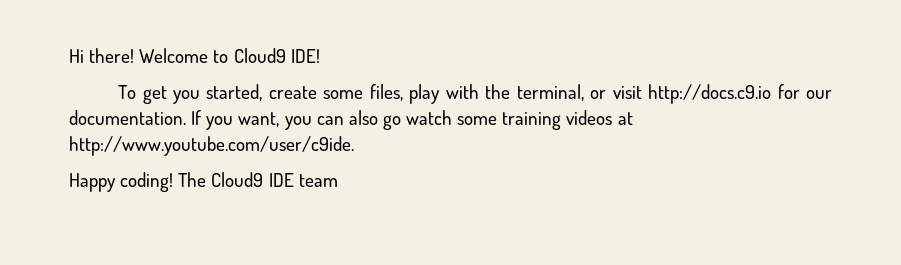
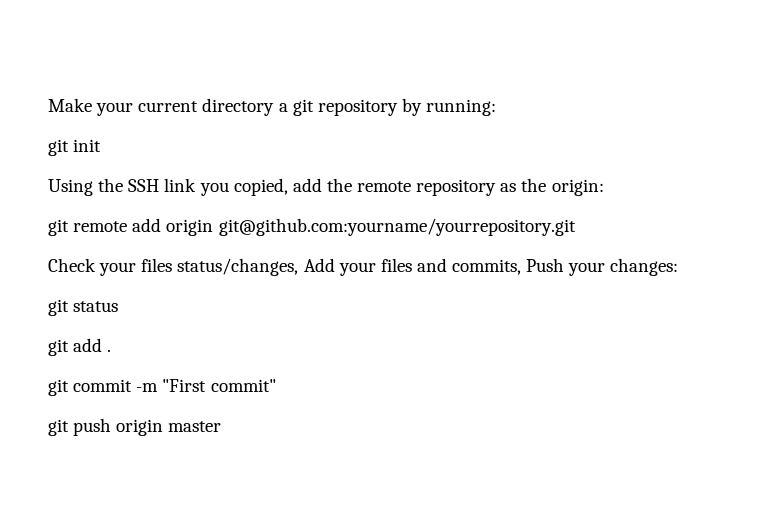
- Hi there! Welcome to Cloud9 IDE!
- To get you started, create some files, play with the terminal, or visit http://docs.c9.io for our documentation. If you want, you can also go watch some training videos at http://www.youtube.com/user/c9ide.
- Happy coding! The Cloud9 IDE team
+ Make your current directory a git repository by running:
+ git init
+ Using the SSH link you copied, add the remote repository as the origin:
+ git remote add origin git@github.com:yourname/yourrepository.git
+ Check your files status/changes, Add your files and commits, Push your changes:
+ git status
+ git add .
+ git commit -m "First commit"
+ git push origin master

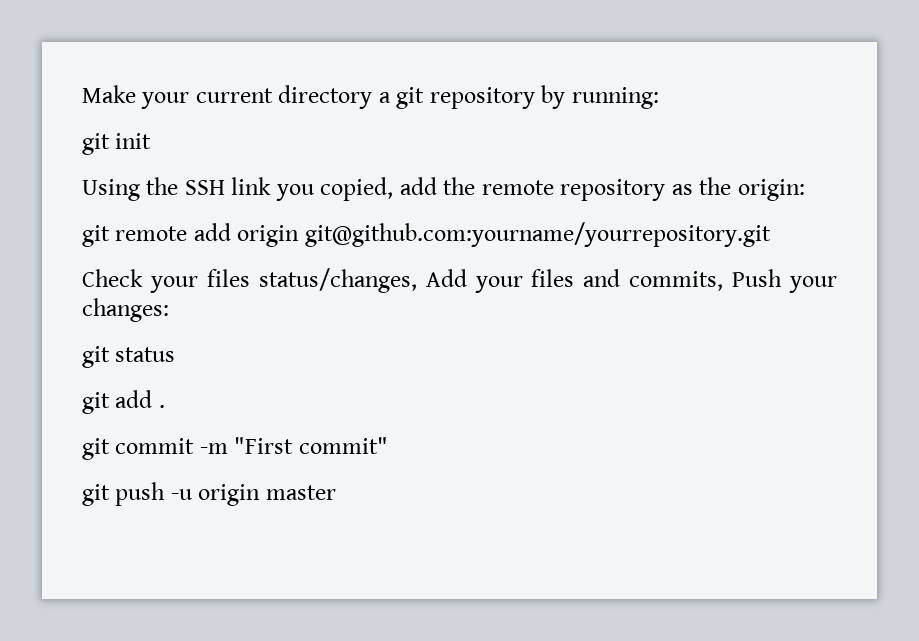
- git push origin master
+ git push -u origin master

